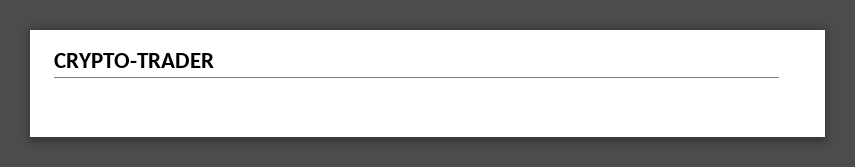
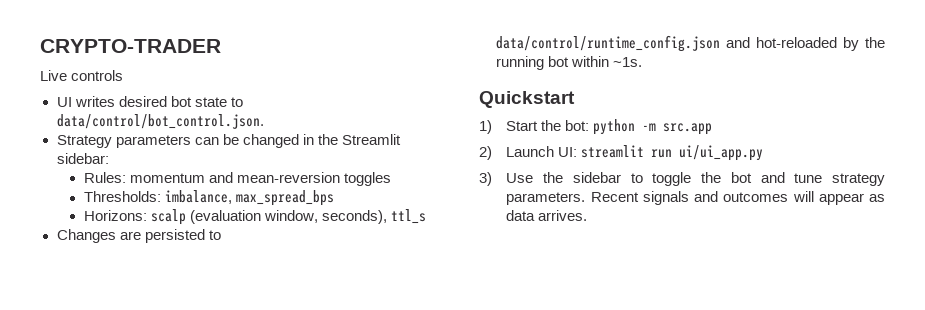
+ Live controls
+ UI writes desired bot state to data/control/bot_control.json.
+ Strategy parameters can be changed in the Streamlit sidebar:
+ Rules: momentum and mean-reversion toggles
+ Thresholds: imbalance, max_spread_bps
+ Horizons: scalp (evaluation window, seconds), ttl_s
+ Changes are persisted to data/control/runtime_config.json and hot-reloaded by the running bot within ~1s.
+ Quickstart
+ 1) Start the bot: python -m src.app
+ 2) Launch UI: streamlit run ui/ui_app.py
+ 3) Use the sidebar to toggle the bot and tune strategy parameters. Recent signals and outcomes will appear as data arrives.

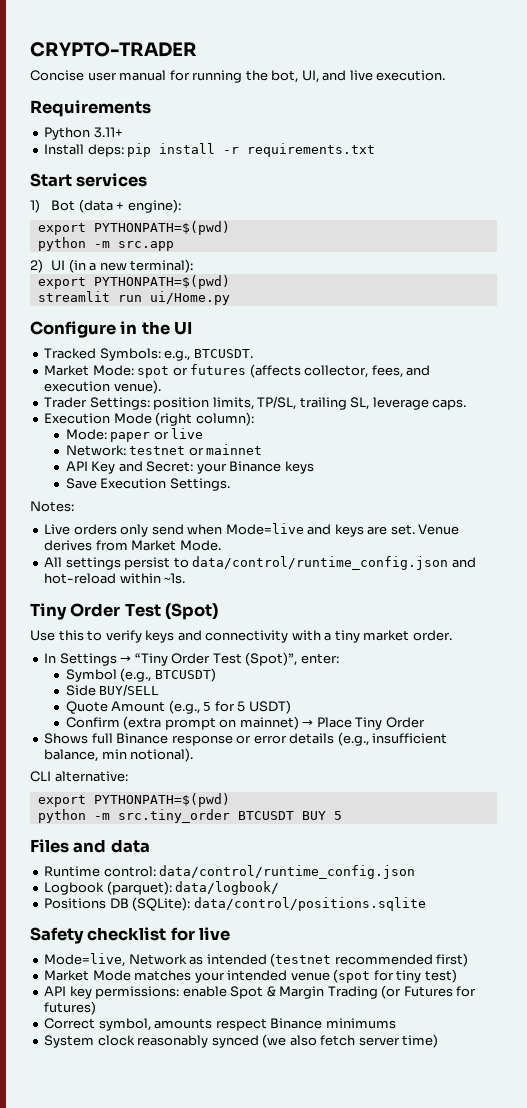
- Live controls
- UI writes desired bot state to data/control/bot_control.json.
- Strategy parameters can be changed in the Streamlit sidebar:
- Rules: momentum and mean-reversion toggles
- Thresholds: imbalance, max_spread_bps
- Horizons: scalp (evaluation window, seconds), ttl_s
- Changes are persisted to data/control/runtime_config.json and hot-reloaded by the running bot within ~1s.
- Quickstart
- 1) Start the bot: python -m src.app
- 2) Launch UI: streamlit run ui/ui_app.py
- 3) Use the sidebar to toggle the bot and tune strategy parameters. Recent signals and outcomes will appear as data arrives.
+ Concise user manual for running the bot, UI, and live execution.
+ Requirements
+ Python 3.11+
+ Install deps: pip install -r requirements.txt
+ Start services
+ 1) Bot (data + engine):
+ export PYTHONPATH=$(pwd)
+ python -m src.app
+ 2) UI (in a new terminal):
+ export PYTHONPATH=$(pwd)
+ streamlit run ui/Home.py
+ Configure in the UI
+ Tracked Symbols: e.g., BTCUSDT.
+ Market Mode: spot or futures (affects collector, fees, and execution venue).
+ Trader Settings: position limits, TP/SL, trailing SL, leverage caps.
+ Execution Mode (right column):
+ Mode: paper or live
+ Network: testnet or mainnet
+ API Key and Secret: your Binance keys
+ Save Execution Settings.
+ Notes:
+ Live orders only send when Mode=live and keys are set. Venue derives from Market Mode.
+ All settings persist to data/control/runtime_config.json and hot-reload within ~1s.
+ Tiny Order Test (Spot)
+ Use this to verify keys and connectivity with a tiny market order.
+ In Settings → “Tiny Order Test (Spot)”, enter:
+ Symbol (e.g., BTCUSDT)
+ Side BUY/SELL
+ Quote Amount (e.g., 5 for 5 USDT)
+ Confirm (extra prompt on mainnet) → Place Tiny Order
+ Shows full Binance response or error details (e.g., insufficient balance, min notional).
+ CLI alternative:
+ export PYTHONPATH=$(pwd)
+ python -m src.tiny_order BTCUSDT BUY 5
+ Files and data
+ Runtime control: data/control/runtime_config.json
+ Logbook (parquet): data/logbook/
+ Positions DB (SQLite): data/control/positions.sqlite
+ Safety checklist for live
+ Mode=live, Network as intended (testnet recommended first)
+ Market Mode matches your intended venue (spot for tiny test)
+ API key permissions: enable Spot & Margin Trading (or Futures for futures)
+ Correct symbol, amounts respect Binance minimums
+ System clock reasonably synced (we also fetch server time)

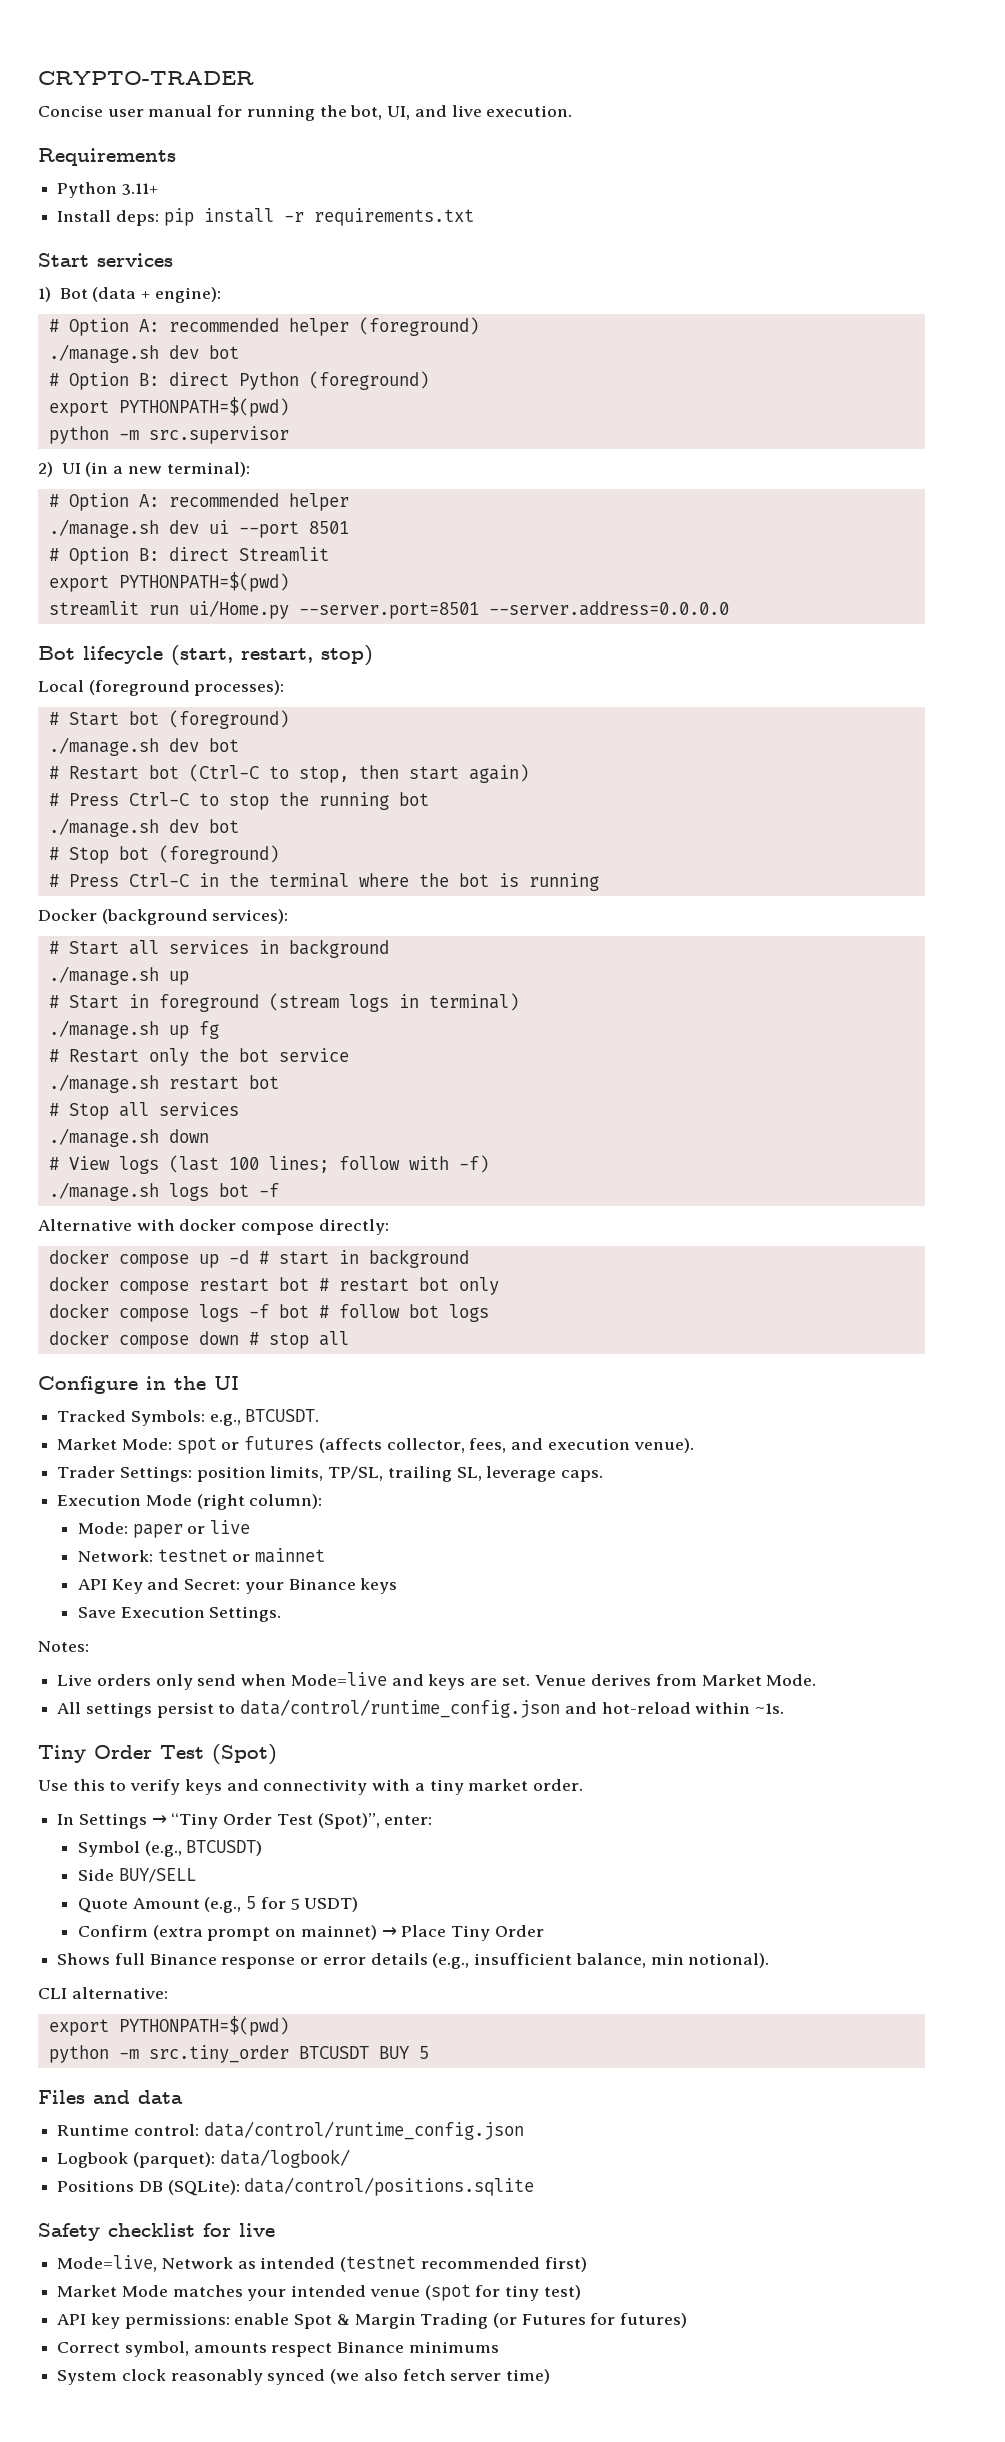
  1) Bot (data + engine):
+ # Option A: recommended helper (foreground)
+ ./manage.sh dev bot
+ # Option B: direct Python (foreground)
  export PYTHONPATH=$(pwd)
- python -m src.app
+ python -m src.supervisor
  2) UI (in a new terminal):
+ # Option A: recommended helper
+ ./manage.sh dev ui --port 8501
+ # Option B: direct Streamlit
- streamlit run ui/Home.py
+ streamlit run ui/Home.py --server.port=8501 --server.address=0.0.0.0
+ Bot lifecycle (start, restart, stop)
+ Local (foreground processes):
+ # Start bot (foreground)
+ ./manage.sh dev bot
+ # Restart bot (Ctrl-C to stop, then start again)
+ # Press Ctrl-C to stop the running bot
+ ./manage.sh dev bot
+ # Stop bot (foreground)
+ # Press Ctrl-C in the terminal where the bot is running
+ Docker (background services):
+ # Start all services in background
+ ./manage.sh up
+ # Start in foreground (stream logs in terminal)
+ ./manage.sh up fg
+ # Restart only the bot service
+ ./manage.sh restart bot
+ # Stop all services
+ ./manage.sh down
+ # View logs (last 100 lines; follow with -f)
+ ./manage.sh logs bot -f
+ Alternative with docker compose directly:
+ docker compose up -d # start in background
+ docker compose restart bot # restart bot only
+ docker compose logs -f bot # follow bot logs
+ docker compose down # stop all

